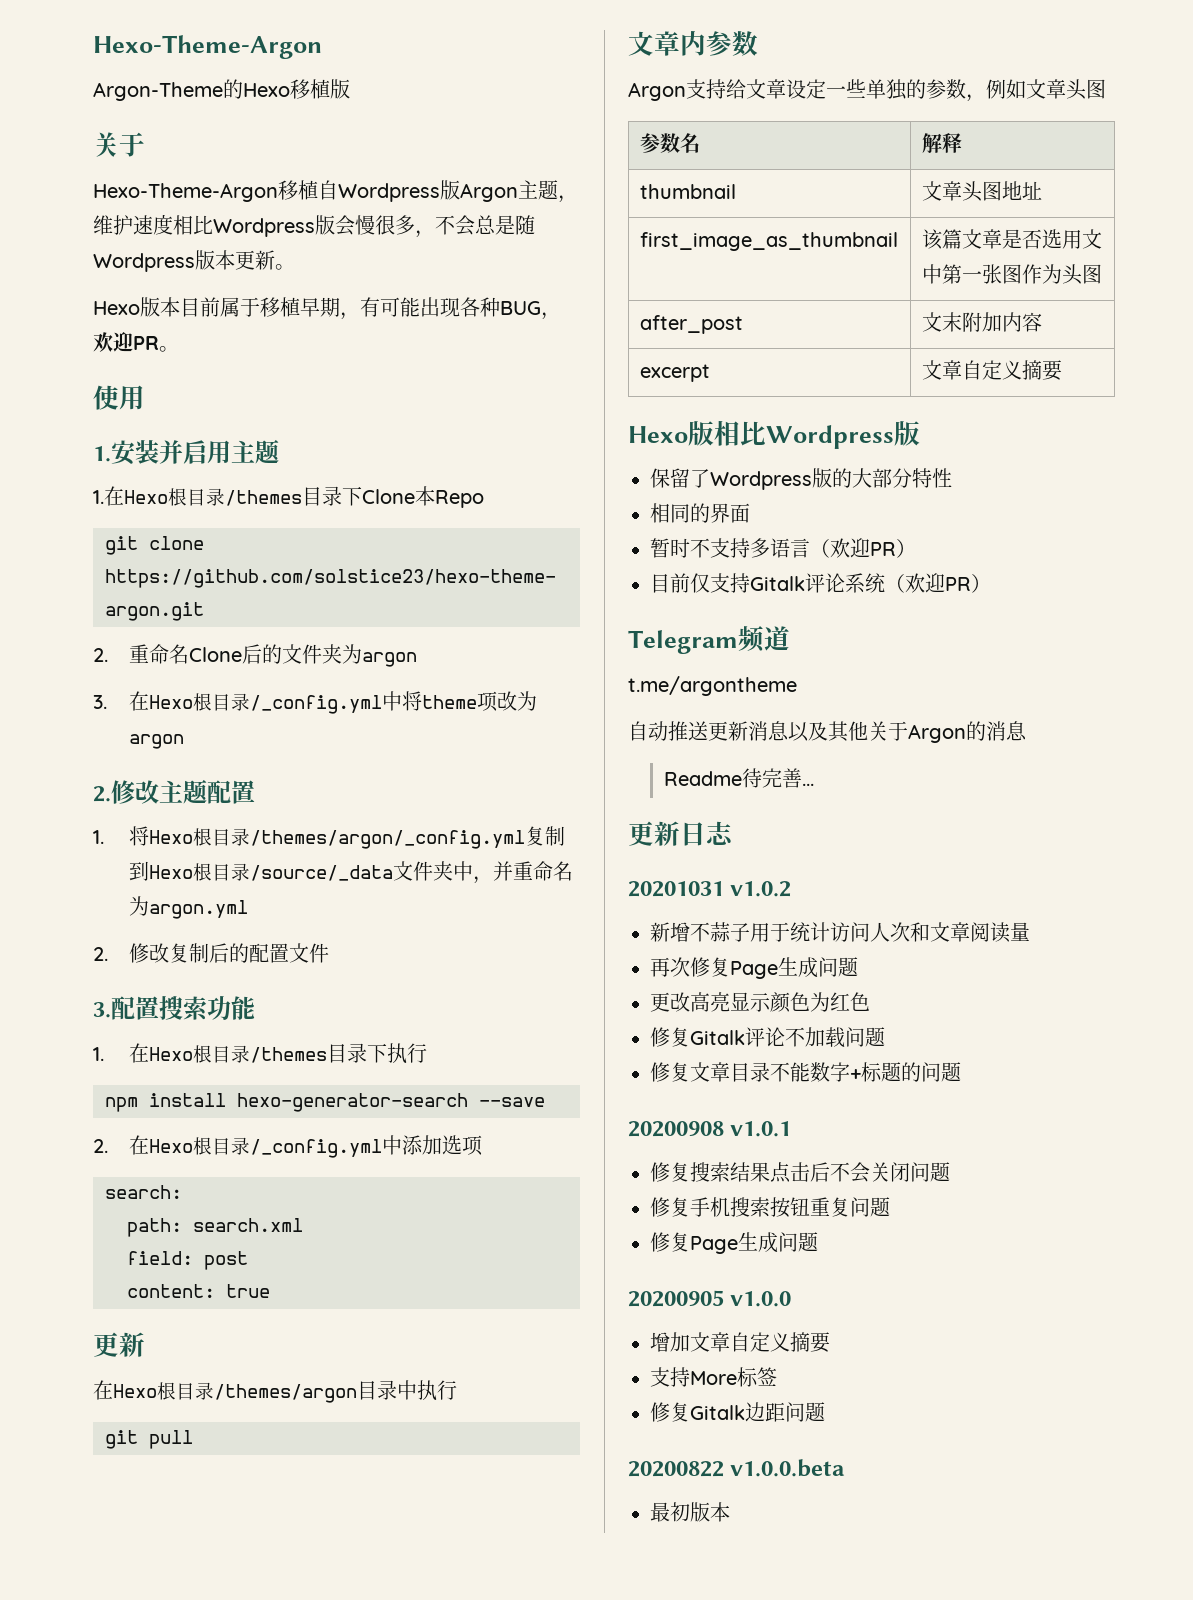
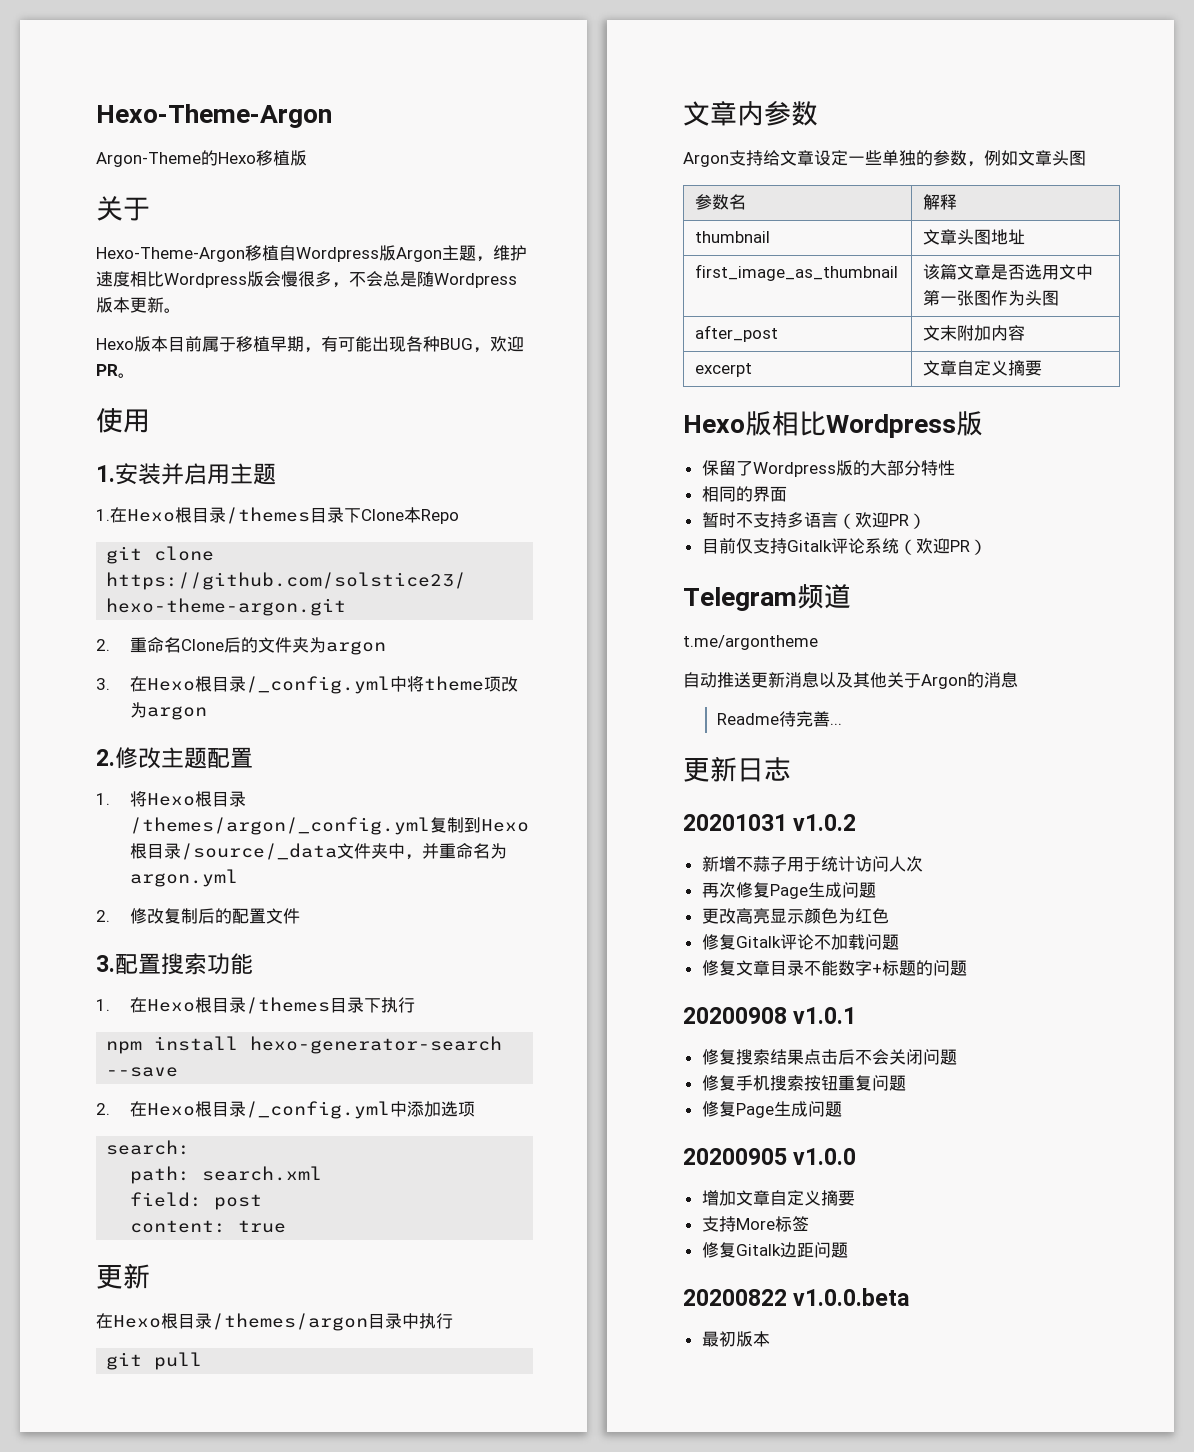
- 新增不蒜子用于统计访问人次和文章阅读量
+ 新增不蒜子用于统计访问人次

